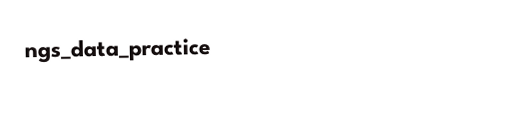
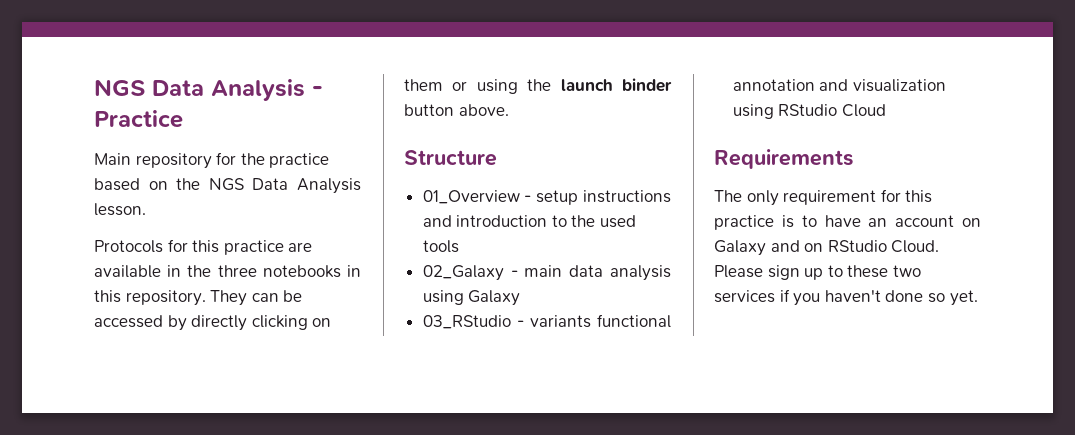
- ngs_data_practice
+ NGS Data Analysis - Practice
+ Main repository for the practice based on the NGS Data Analysis lesson.
+ Protocols for this practice are available in the three notebooks in this repository. They can be accessed by directly clicking on them or using the launch binder button above.
+ Structure
+ 01_Overview - setup instructions and introduction to the used tools
+ 02_Galaxy - main data analysis using Galaxy
+ 03_RStudio - variants functional annotation and visualization using RStudio Cloud
+ Requirements
+ The only requirement for this practice is to have an account on Galaxy and on RStudio Cloud. Please sign up to these two services if you haven't done so yet.

